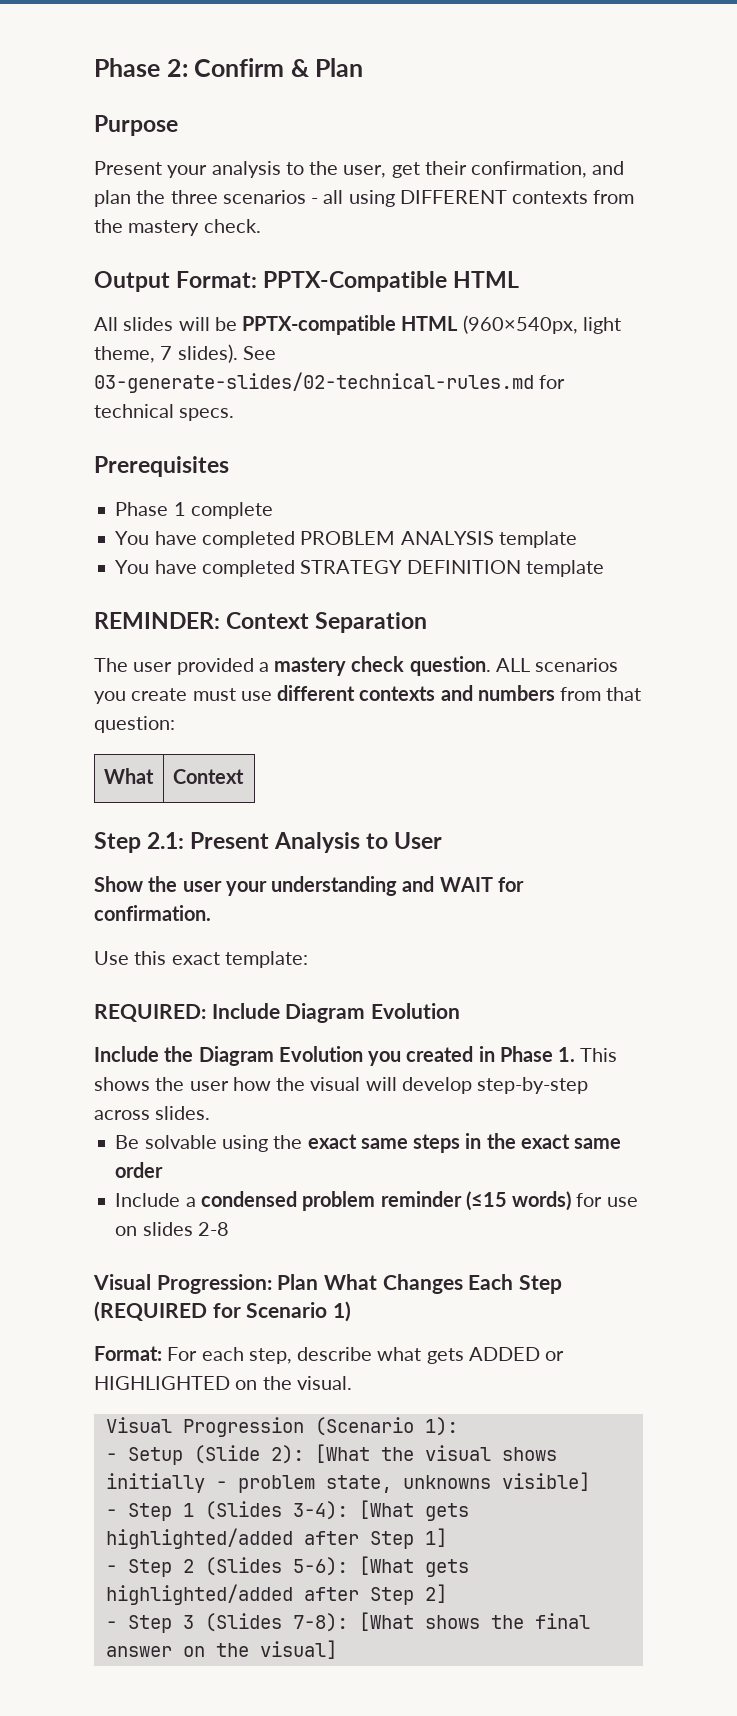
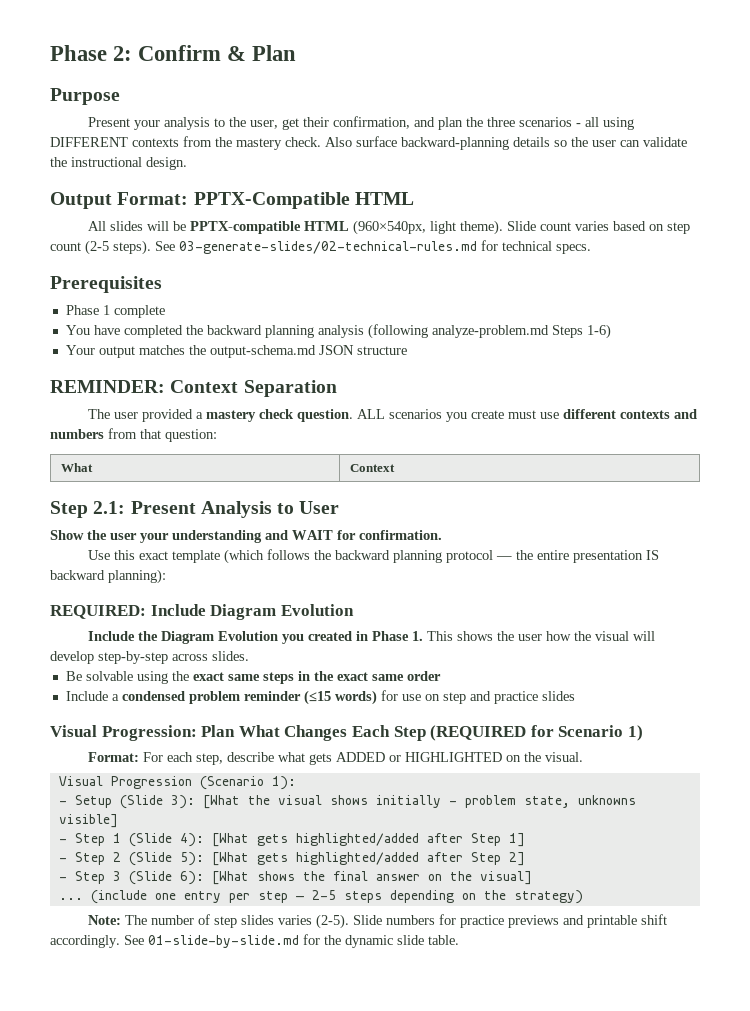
+ Also surface backward-planning details so the user can validate the instructional design.
- All slides will be PPTX-compatible HTML (960×540px, light theme, 7 slides).
+ All slides will be PPTX-compatible HTML (960×540px, light theme). Slide count varies based on step count (2-5 steps).
- You have completed PROBLEM ANALYSIS template
- You have completed STRATEGY DEFINITION template
+ You have completed the backward planning analysis (following analyze-problem.md Steps 1-6)
+ Your output matches the output-schema.md JSON structure
- Use this exact template:
+ Use this exact template (which follows the backward planning protocol — the entire presentation IS backward planning):
- Include a condensed problem reminder (≤15 words) for use on slides 2-8
+ Include a condensed problem reminder (≤15 words) for use on step and practice slides
- - Setup (Slide 2): [What the visual shows initially - problem state, unknowns visible]
+ - Setup (Slide 3): [What the visual shows initially - problem state, unknowns visible]
- - Step 1 (Slides 3-4): [What gets highlighted/added after Step 1]
+ - Step 1 (Slide 4): [What gets highlighted/added after Step 1]
- - Step 2 (Slides 5-6): [What gets highlighted/added after Step 2]
+ - Step 2 (Slide 5): [What gets highlighted/added after Step 2]
- - Step 3 (Slides 7-8): [What shows the final answer on the visual]
+ - Step 3 (Slide 6): [What shows the final answer on the visual]
+ ... (include one entry per step — 2-5 steps depending on the strategy)
+ Note: The number of step slides varies (2-5). Slide numbers for practice previews and printable shift accordingly. See 01-slide-by-slide.md for the dynamic slide table.

